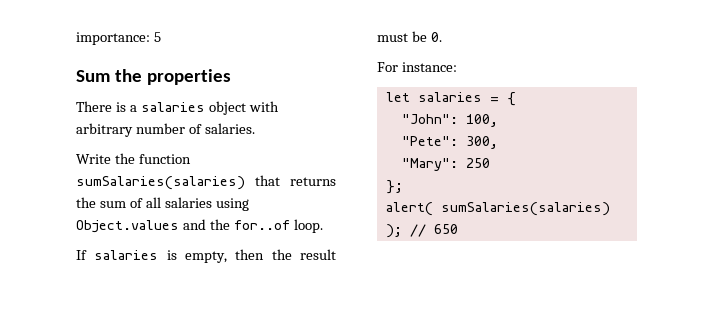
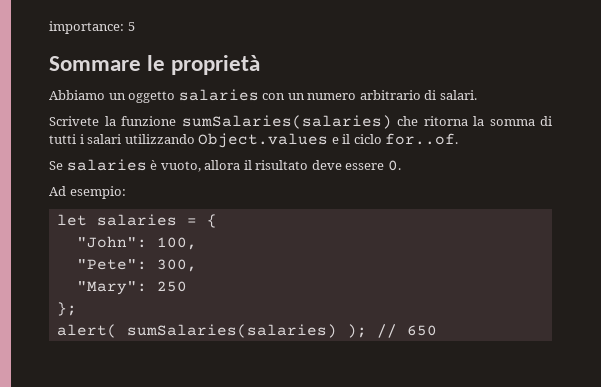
- Sum the properties
- There is a salaries object with arbitrary number of salaries.
- Write the function sumSalaries(salaries) that returns the sum of all salaries using Object.values and the for..of loop.
- If salaries is empty, then the result must be 0.
+ Sommare le proprietà
+ Abbiamo un oggetto salaries con un numero arbitrario di salari.
+ Scrivete la funzione sumSalaries(salaries) che ritorna la somma di tutti i salari utilizzando Object.values e il ciclo for..of.
+ Se salaries è vuoto, allora il risultato deve essere 0.
- For instance:
+ Ad esempio:

